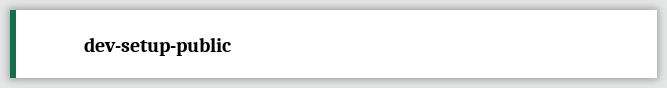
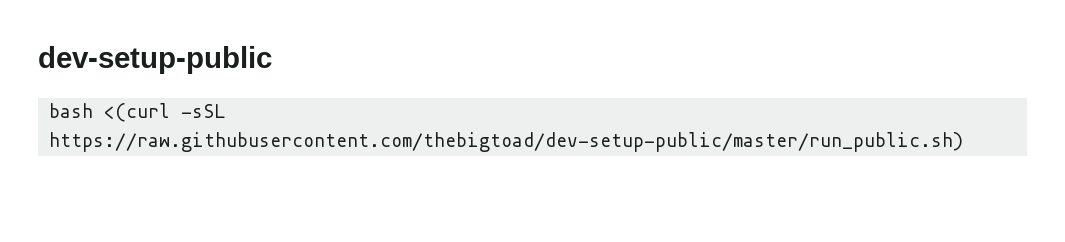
+ bash <(curl -sSL https://raw.githubusercontent.com/thebigtoad/dev-setup-public/master/run_public.sh)

